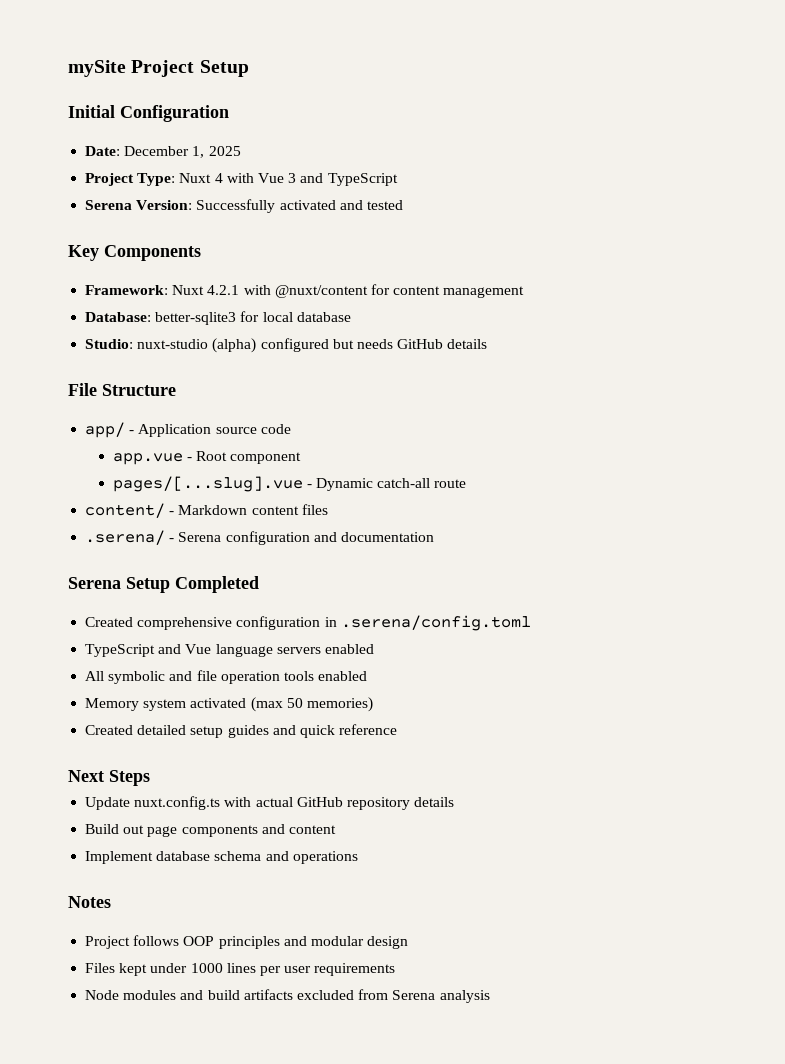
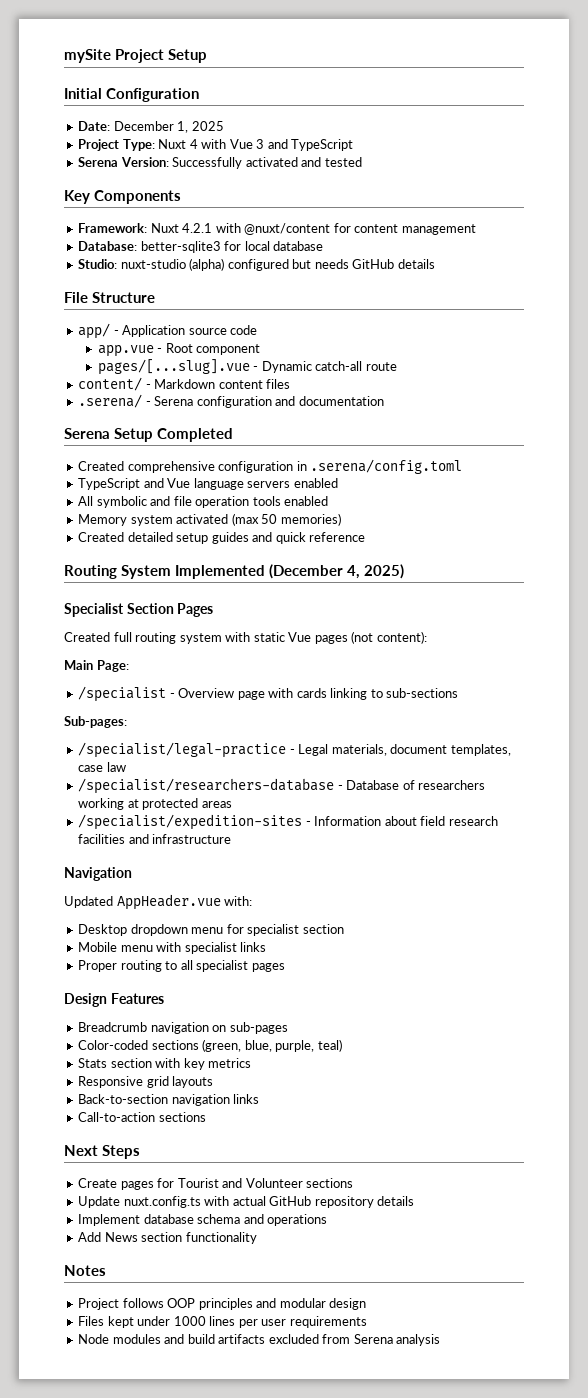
+ Routing System Implemented (December 4, 2025)
+ Specialist Section Pages
+ Created full routing system with static Vue pages (not content):
+ Main Page:
+ /specialist - Overview page with cards linking to sub-sections
+ Sub-pages:
+ /specialist/legal-practice - Legal materials, document templates, case law
+ /specialist/researchers-database - Database of researchers working at protected areas
+ /specialist/expedition-sites - Information about field research facilities and infrastructure
+ Navigation
+ Updated AppHeader.vue with:
+ Desktop dropdown menu for specialist section
+ Mobile menu with specialist links
+ Proper routing to all specialist pages
+ Design Features
+ Breadcrumb navigation on sub-pages
+ Color-coded sections (green, blue, purple, teal)
+ Stats section with key metrics
+ Responsive grid layouts
+ Back-to-section navigation links
+ Call-to-action sections
  Next Steps
+ Create pages for Tourist and Volunteer sections
- Build out page components and content
+ Add News section functionality

